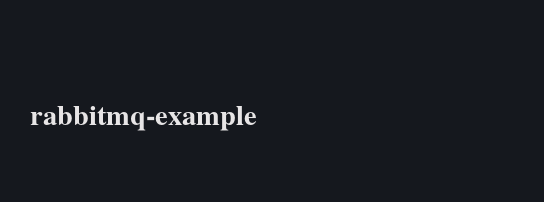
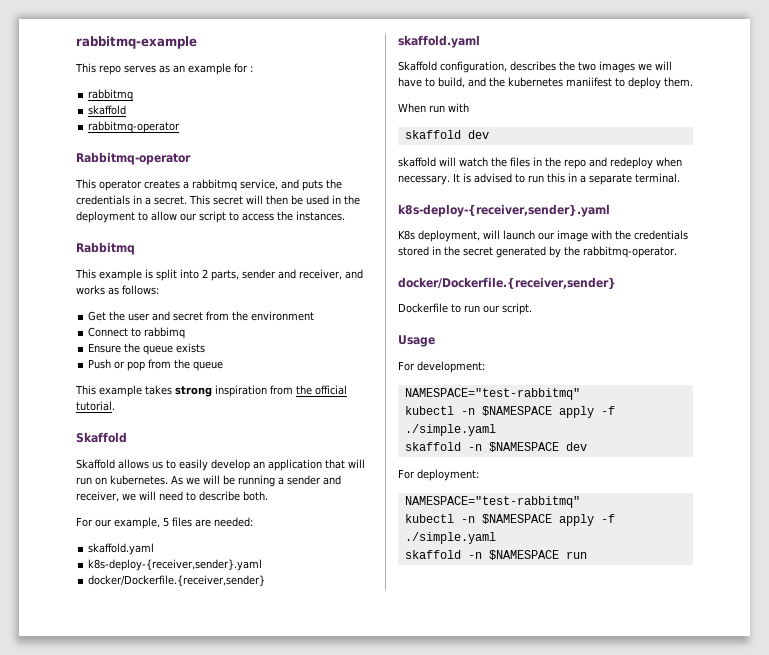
+ This repo serves as an example for :
+ rabbitmq
+ skaffold
+ rabbitmq-operator
+ Rabbitmq-operator
+ This operator creates a rabbitmq service, and puts the credentials in a secret. This secret will then be used in the deployment to allow our script to access the instances.
+ Rabbitmq
+ This example is split into 2 parts, sender and receiver, and works as follows:
+ Get the user and secret from the environment
+ Connect to rabbimq
+ Ensure the queue exists
+ Push or pop from the queue
+ This example takes strong inspiration from the official tutorial.
+ Skaffold
+ Skaffold allows us to easily develop an application that will run on kubernetes. As we will be running a sender and receiver, we will need to describe both.
+ For our example, 5 files are needed:
+ skaffold.yaml
+ k8s-deploy-{receiver,sender}.yaml
+ docker/Dockerfile.{receiver,sender}
+ skaffold.yaml
+ Skaffold configuration, describes the two images we will have to build, and the kubernetes maniifest to deploy them.
+ When run with
+ skaffold dev
+ skaffold will watch the files in the repo and redeploy when necessary. It is advised to run this in a separate terminal.
+ k8s-deploy-{receiver,sender}.yaml
+ K8s deployment, will launch our image with the credentials stored in the secret generated by the rabbitmq-operator.
+ docker/Dockerfile.{receiver,sender}
+ Dockerfile to run our script.
+ Usage
+ For development:
+ NAMESPACE="test-rabbitmq"
+ kubectl -n $NAMESPACE apply -f ./simple.yaml
+ skaffold -n $NAMESPACE dev
+ For deployment:
+ NAMESPACE="test-rabbitmq"
+ kubectl -n $NAMESPACE apply -f ./simple.yaml
+ skaffold -n $NAMESPACE run

